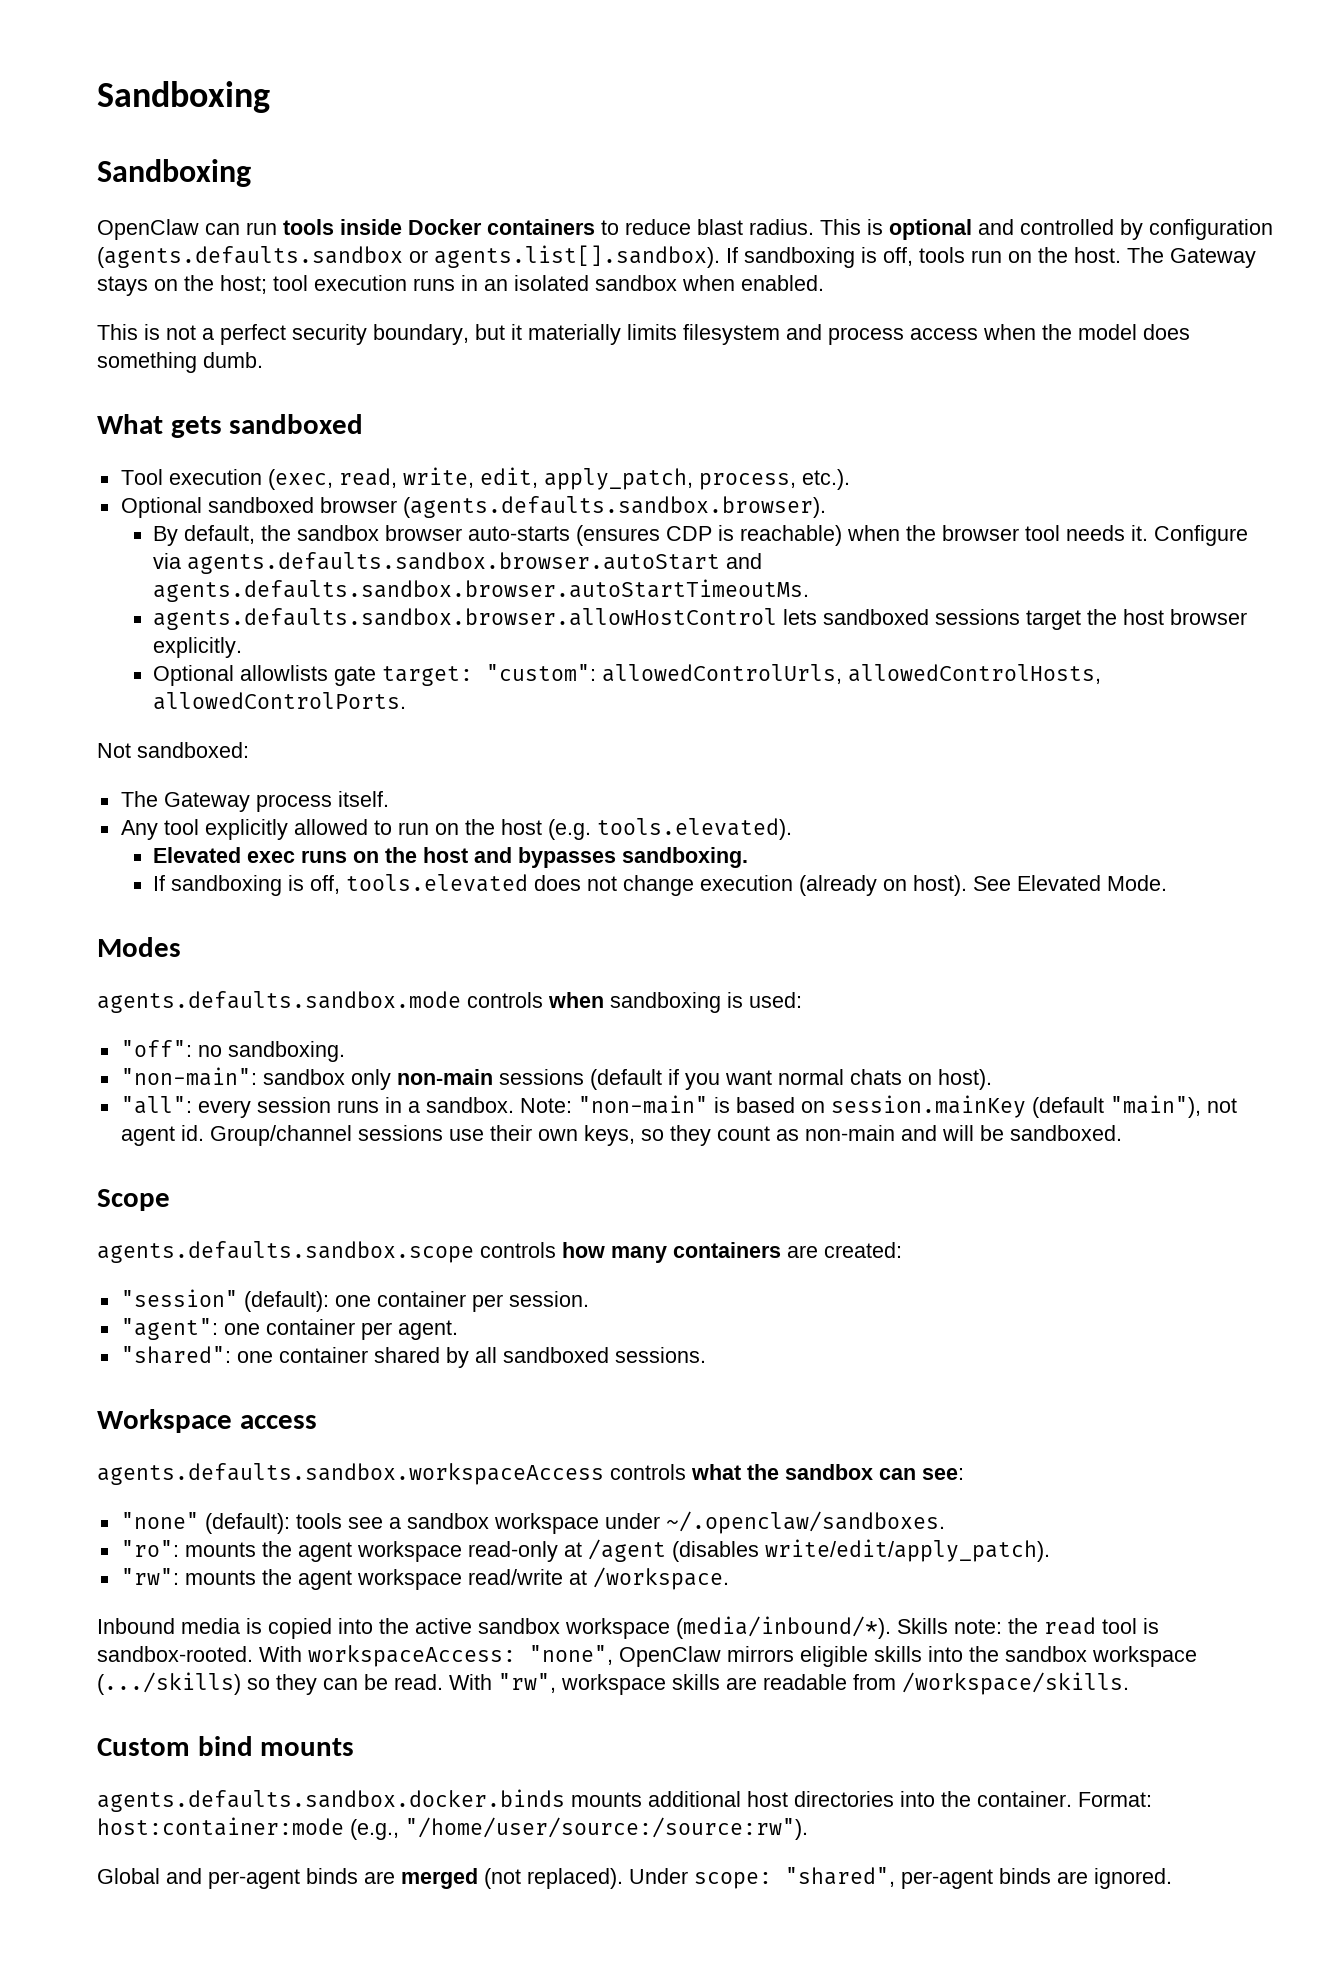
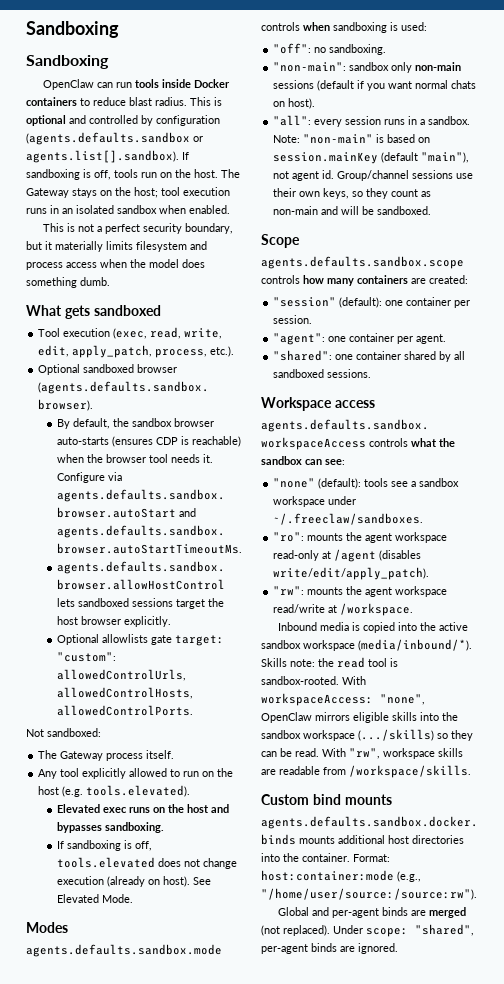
- "none" (default): tools see a sandbox workspace under ~/.openclaw/sandboxes.
+ "none" (default): tools see a sandbox workspace under ~/.freeclaw/sandboxes.

